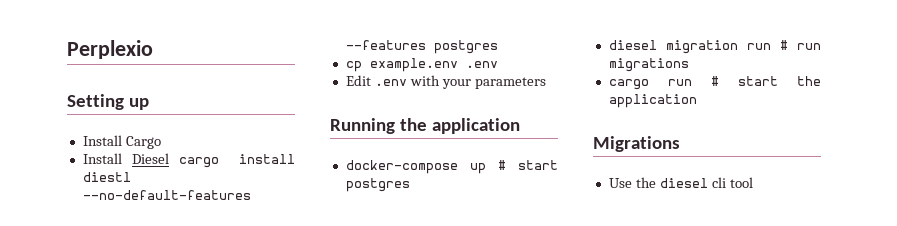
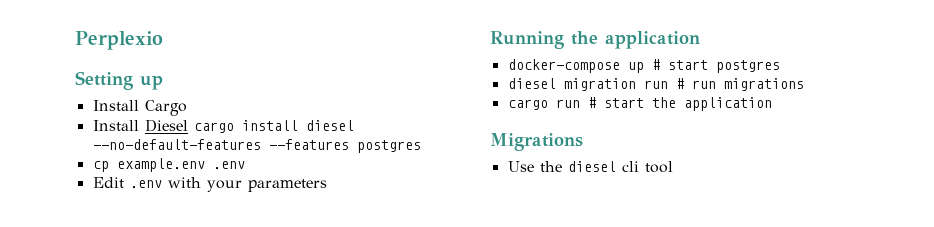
- Install Diesel cargo install diestl --no-default-features --features postgres
+ Install Diesel cargo install diesel --no-default-features --features postgres

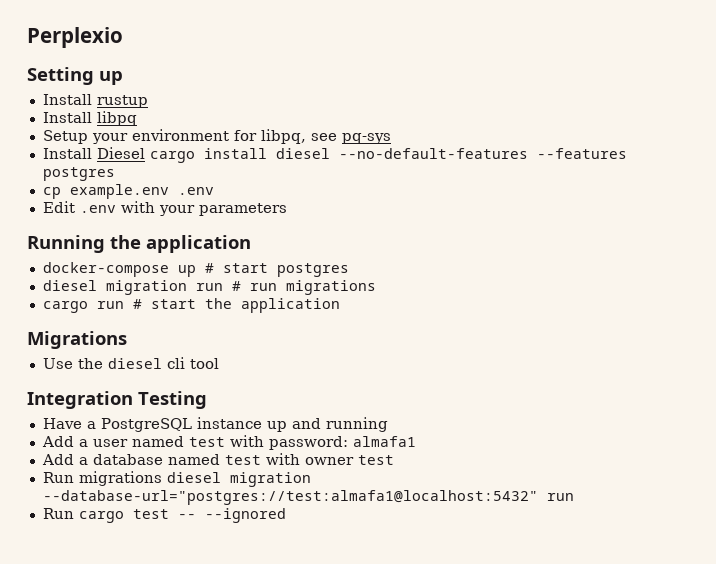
- Install Cargo
+ Install rustup
+ Install libpq
+ Setup your environment for libpq, see pq-sys
+ Integration Testing
+ Have a PostgreSQL instance up and running
+ Add a user named test with password: almafa1
+ Add a database named test with owner test
+ Run migrations diesel migration --database-url="postgres://test:almafa1@localhost:5432" run
+ Run cargo test -- --ignored

